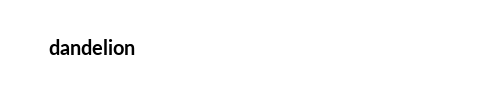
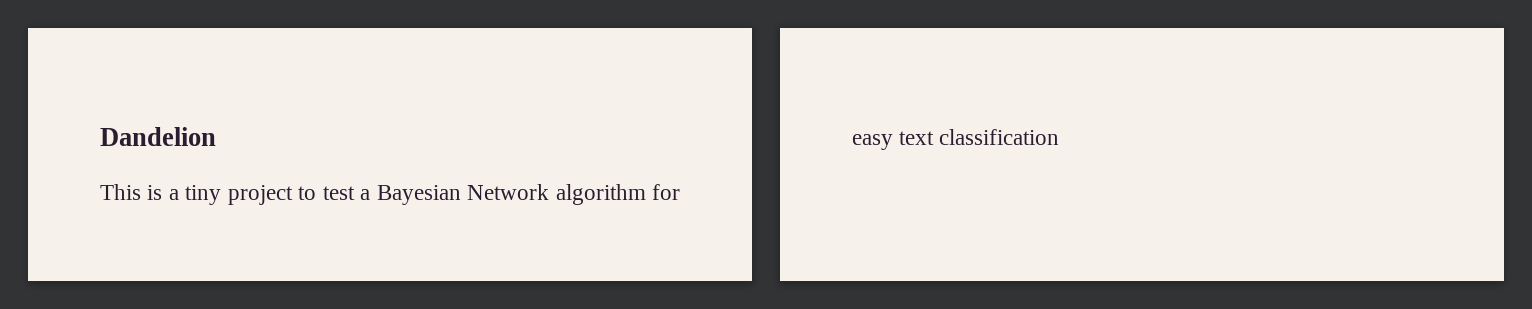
- dandelion
+ Dandelion
+ This is a tiny project to test a Bayesian Network algorithm for easy text classification

